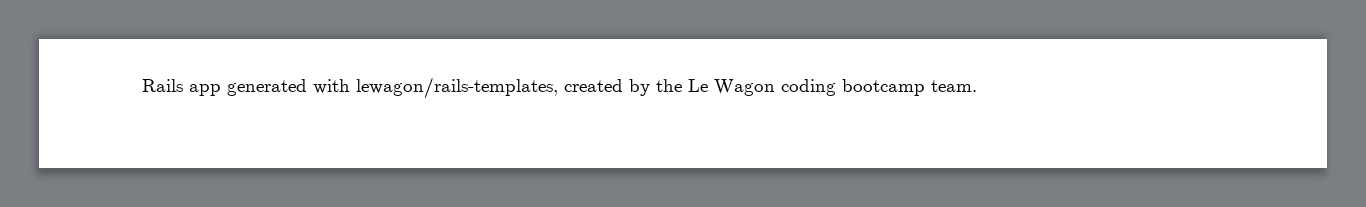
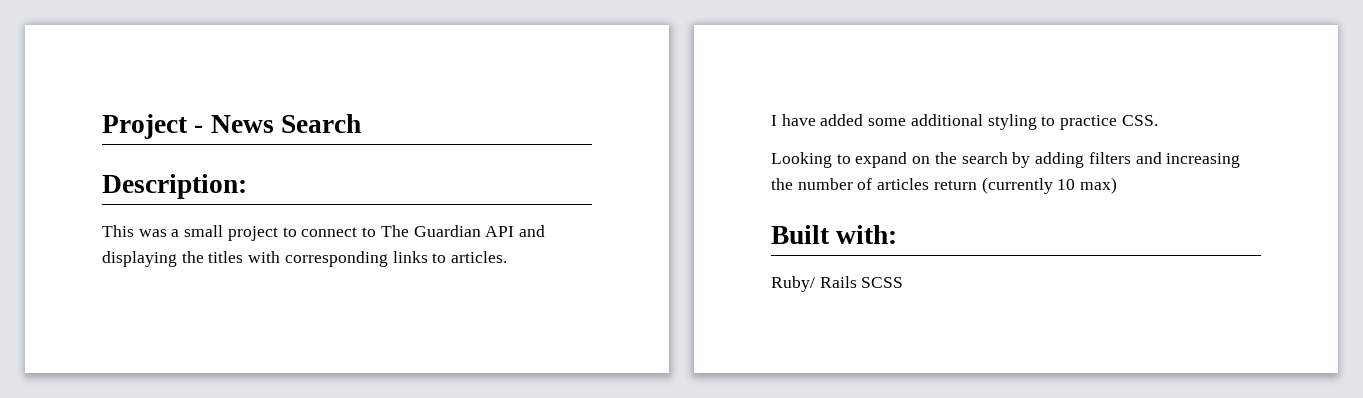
- Rails app generated with lewagon/rails-templates, created by the Le Wagon coding bootcamp team.
+ Project - News Search
+ Description:
+ This was a small project to connect to The Guardian API and displaying the titles with corresponding links to articles.
+ I have added some additional styling to practice CSS.
+ Looking to expand on the search by adding filters and increasing the number of articles return (currently 10 max)
+ Built with:
+ Ruby/ Rails SCSS

